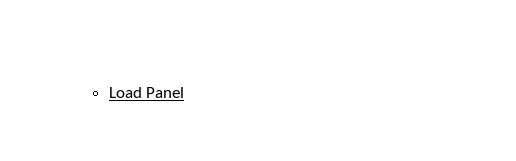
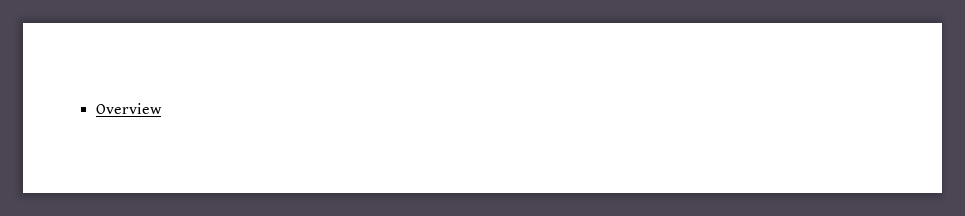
- Load Panel
+ Overview

